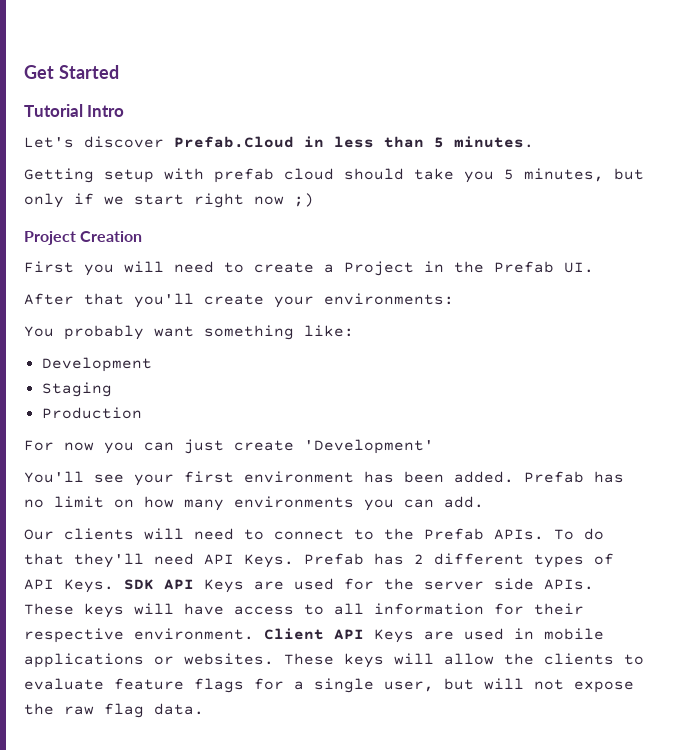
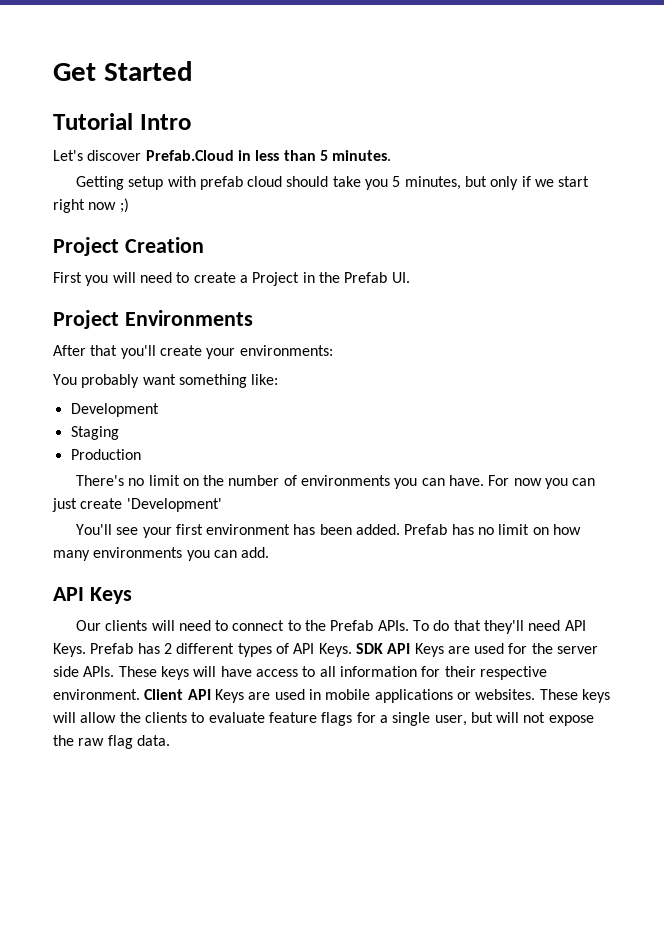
+ Project Environments
+ There's no limit on the number of environments you can have.
  Prefab has no limit on how many environments you can add.
+ API Keys

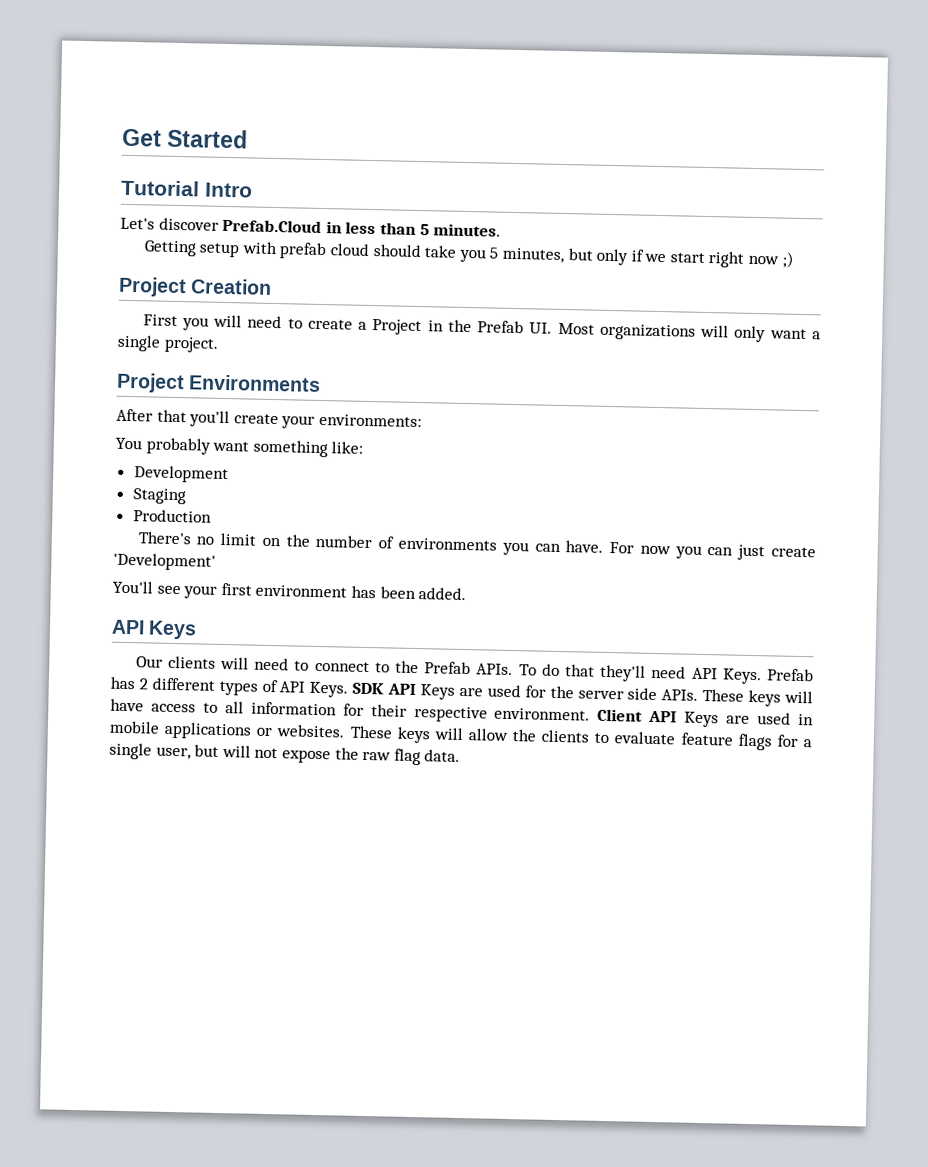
- First you will need to create a Project in the Prefab UI.
+ First you will need to create a Project in the Prefab UI. Most organizations will only want a single project.
- Prefab has no limit on how many environments you can add.

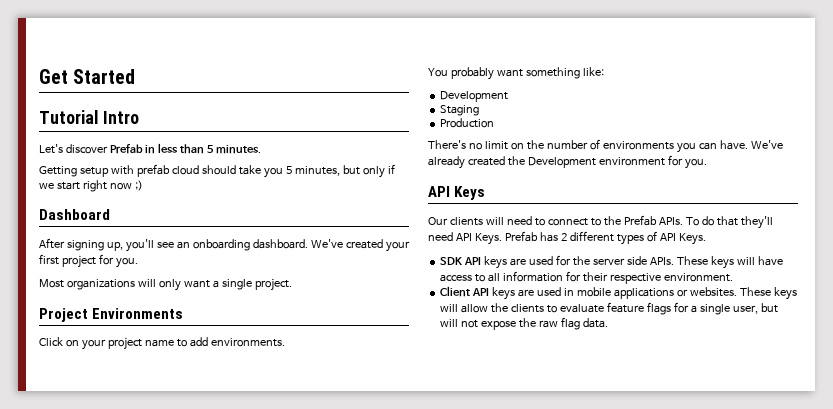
- Let's discover Prefab.Cloud in less than 5 minutes.
+ Let's discover Prefab in less than 5 minutes.
- Project Creation
- First you will need to create a Project in the Prefab UI. Most organizations will only want a single project.
+ Dashboard
+ After signing up, you'll see an onboarding dashboard. We've created your first project for you.
+ Most organizations will only want a single project.
- After that you'll create your environments:
+ Click on your project name to add environments.
- For now you can just create 'Development'
- You'll see your first environment has been added.
+ We've already created the Development environment for you.
- Prefab has 2 different types of API Keys. SDK API Keys are used for the server side APIs.
+ Prefab has 2 different types of API Keys.
+ SDK API keys are used for the server side APIs.
- These keys will have access to all information for their respective environment. Client API Keys are used in mobile applications or websites.
+ These keys will have access to all information for their respective environment.
+ Client API keys are used in mobile applications or websites.

